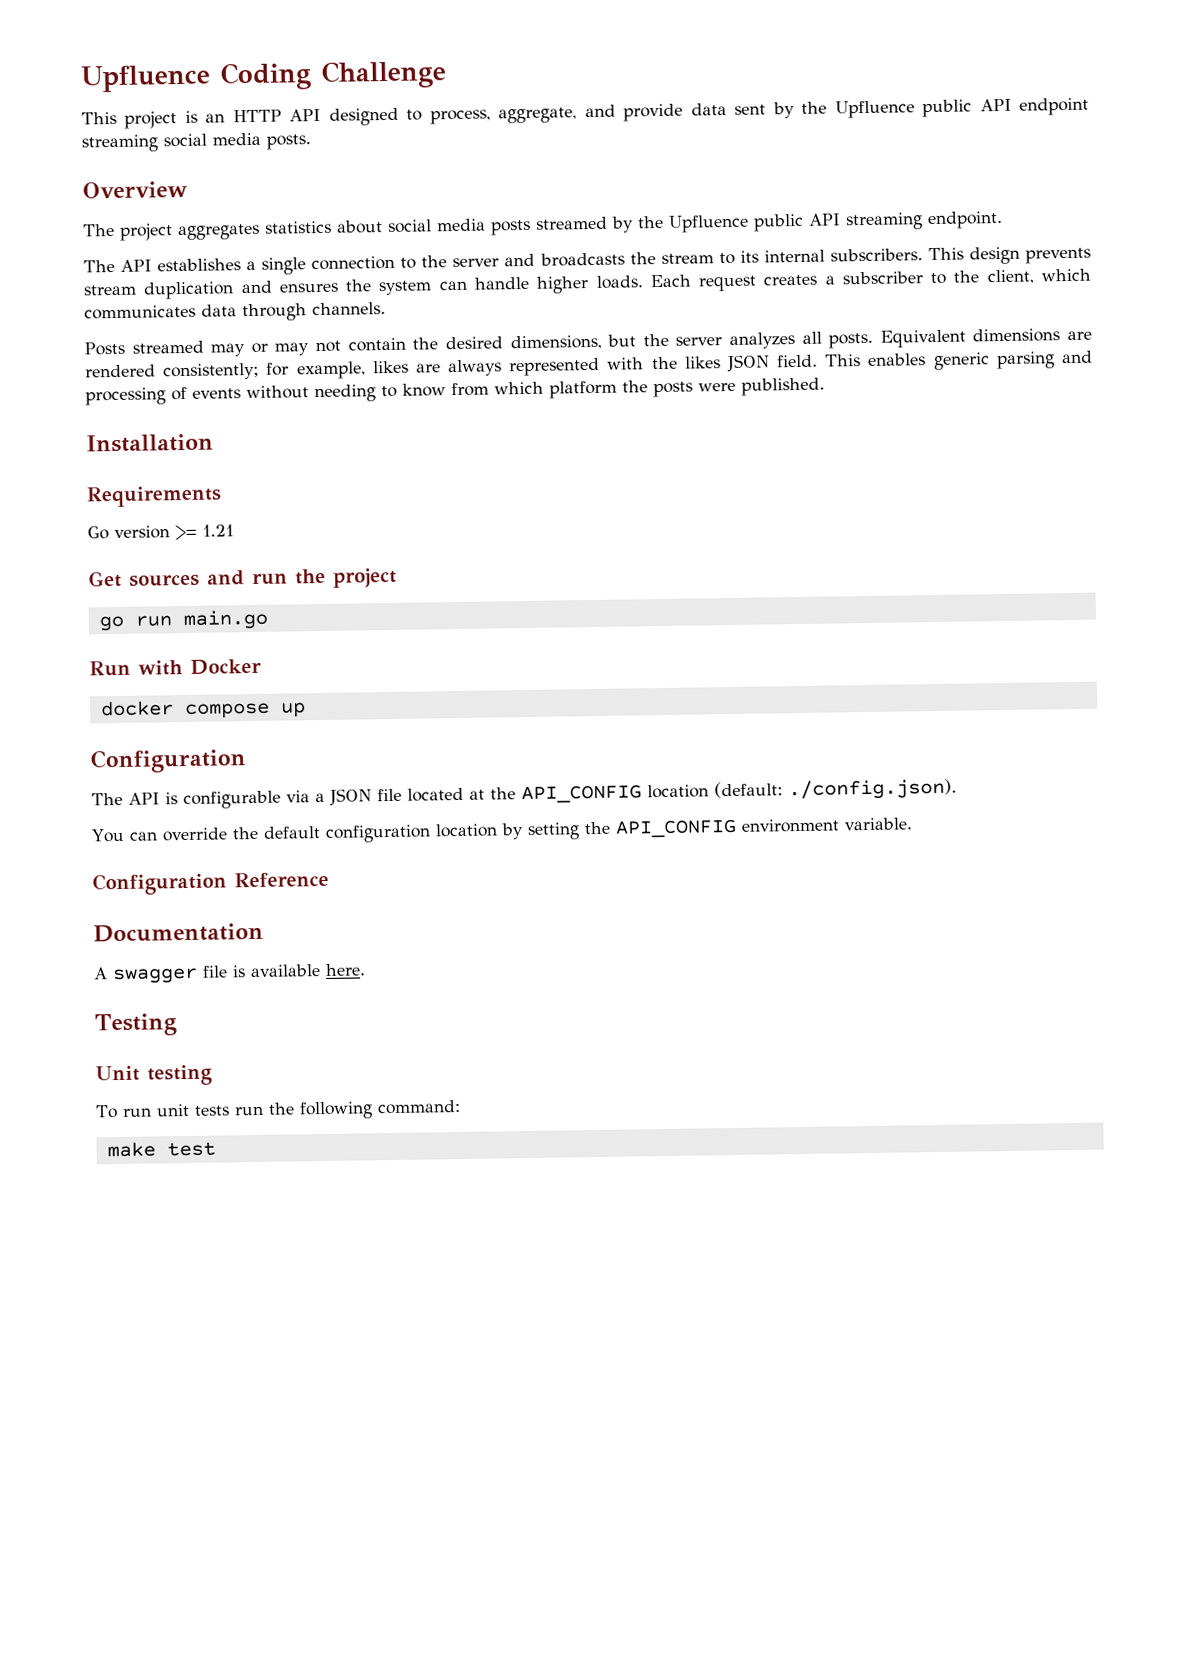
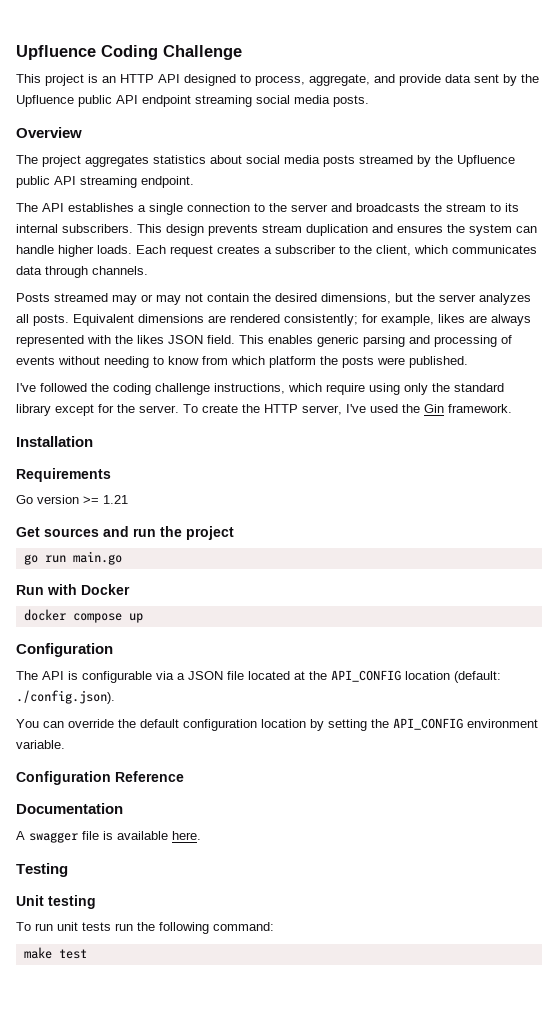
+ I've followed the coding challenge instructions, which require using only the standard library except for the server. To create the HTTP server, I've used the Gin framework.

